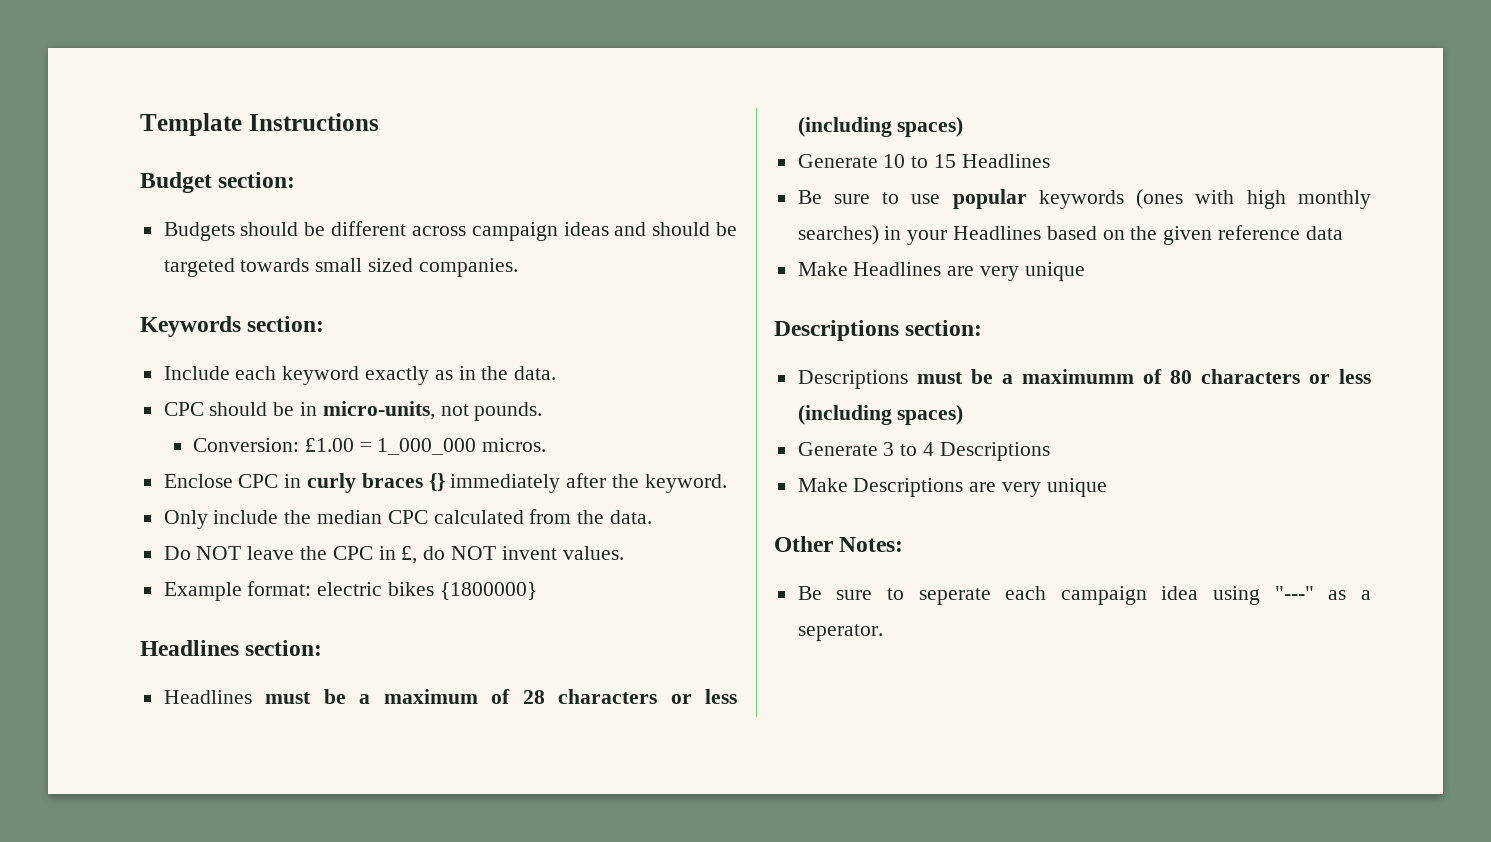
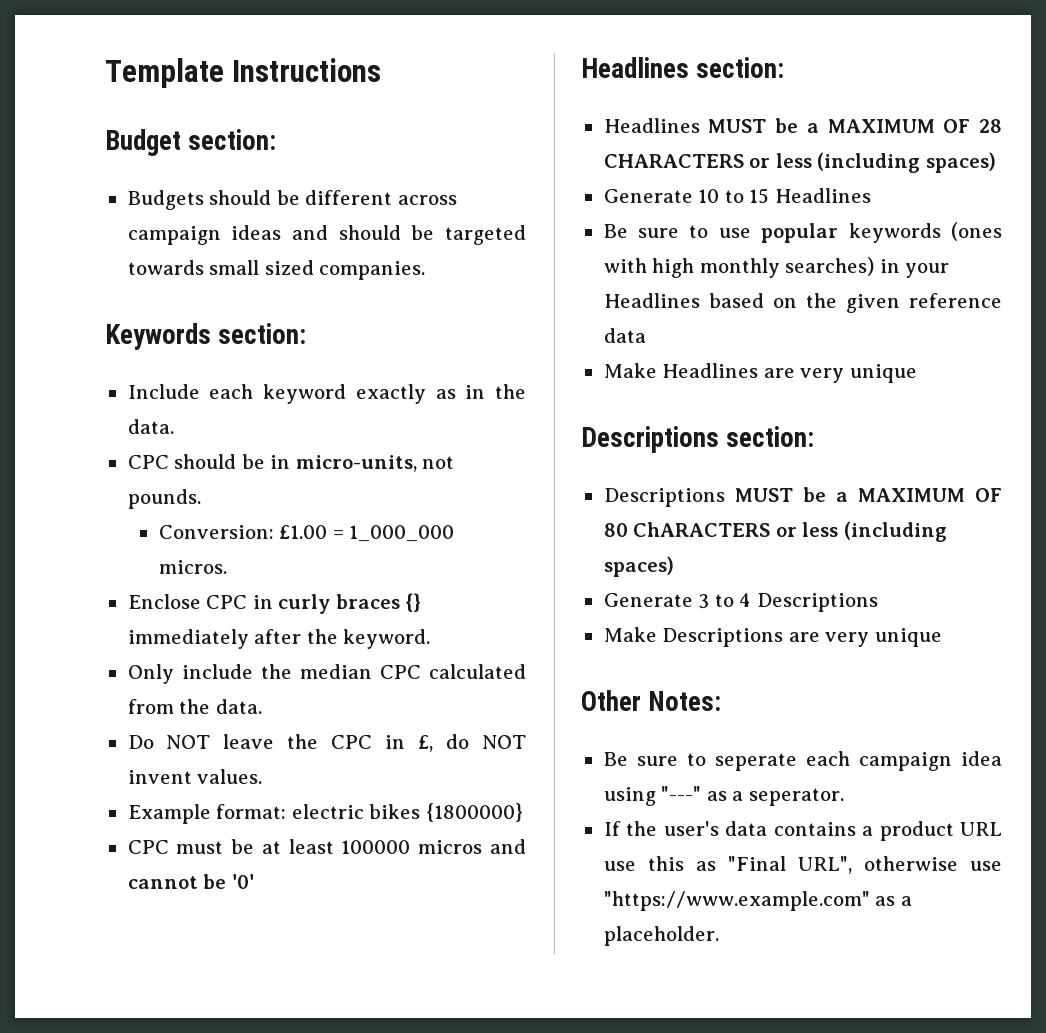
+ CPC must be at least 100000 micros and cannot be '0'
- Headlines must be a maximum of 28 characters or less (including spaces)
+ Headlines MUST be a MAXIMUM OF 28 CHARACTERS or less (including spaces)
- Descriptions must be a maximumm of 80 characters or less (including spaces)
+ Descriptions MUST be a MAXIMUM OF 80 ChARACTERS or less (including spaces)
+ If the user's data contains a product URL use this as "Final URL", otherwise use "https://www.example.com" as a placeholder.

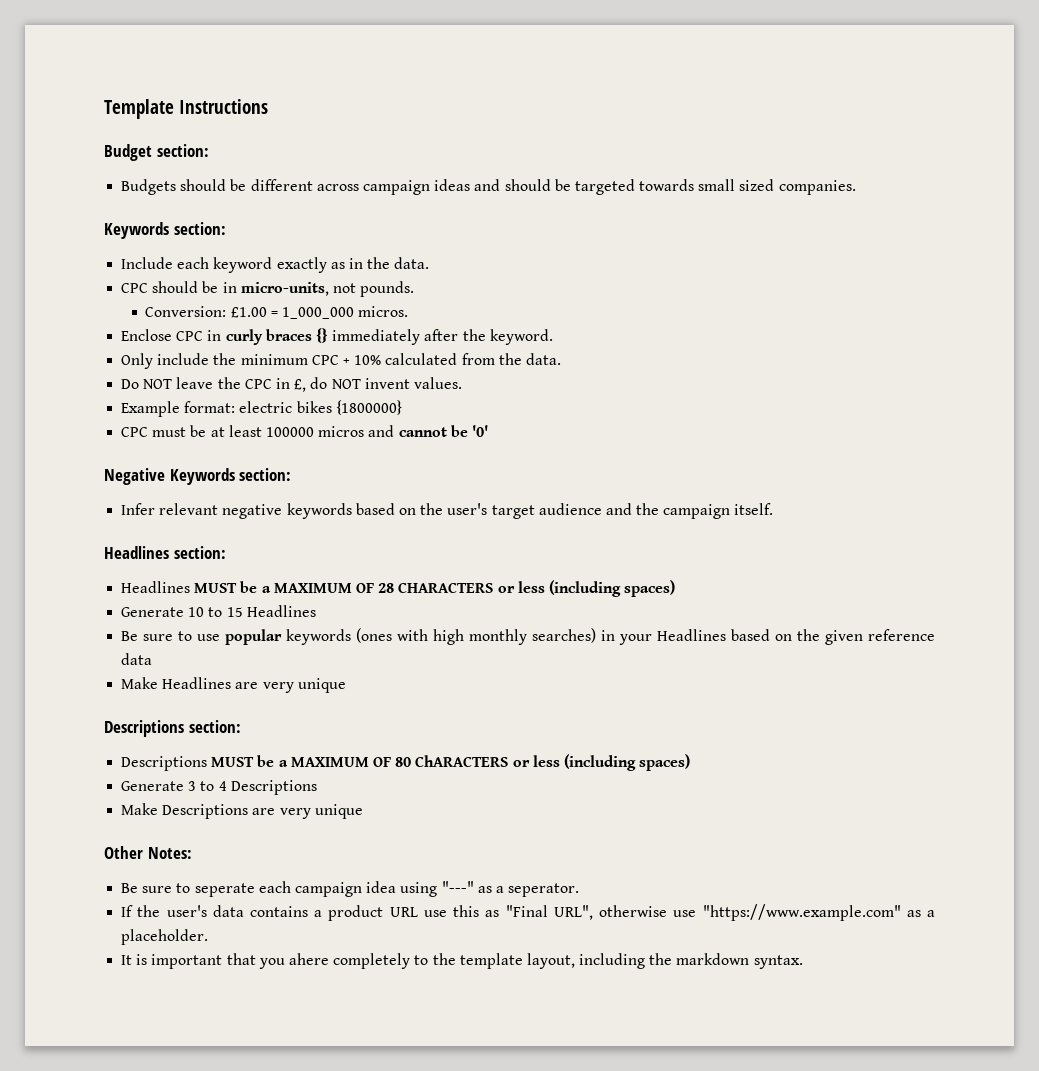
- Only include the median CPC calculated from the data.
+ Only include the minimum CPC + 10% calculated from the data.
+ Negative Keywords section:
+ Infer relevant negative keywords based on the user's target audience and the campaign itself.
+ It is important that you ahere completely to the template layout, including the markdown syntax.

